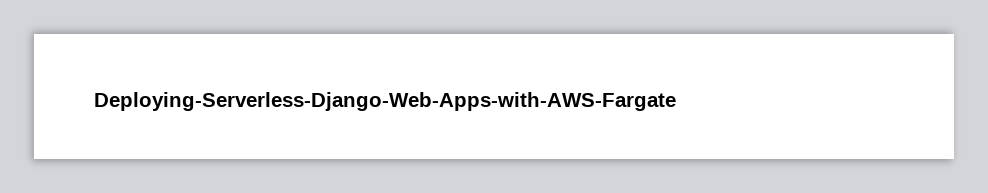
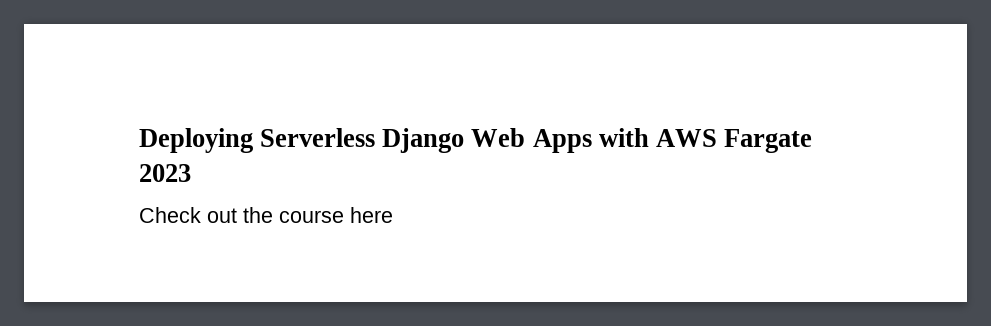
- Deploying-Serverless-Django-Web-Apps-with-AWS-Fargate
+ Deploying Serverless Django Web Apps with AWS Fargate 2023
+ Check out the course here

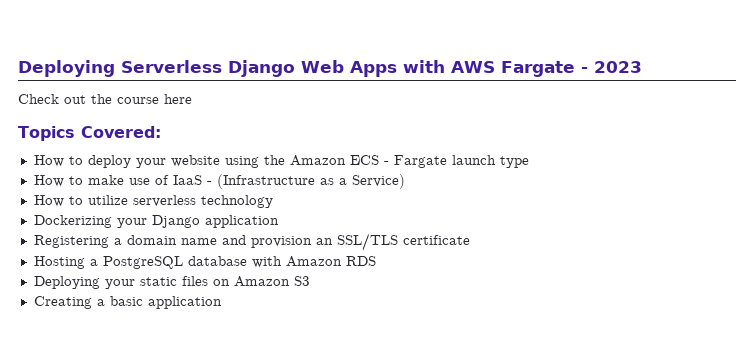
- Deploying Serverless Django Web Apps with AWS Fargate 2023
+ Deploying Serverless Django Web Apps with AWS Fargate - 2023
+ Topics Covered:
+ How to deploy your website using the Amazon ECS - Fargate launch type
+ How to make use of IaaS - (Infrastructure as a Service)
+ How to utilize serverless technology
+ Dockerizing your Django application
+ Registering a domain name and provision an SSL/TLS certificate
+ Hosting a PostgreSQL database with Amazon RDS
+ Deploying your static files on Amazon S3
+ Creating a basic application

